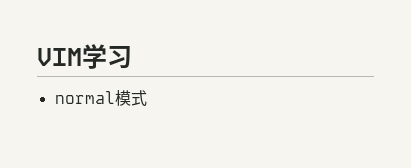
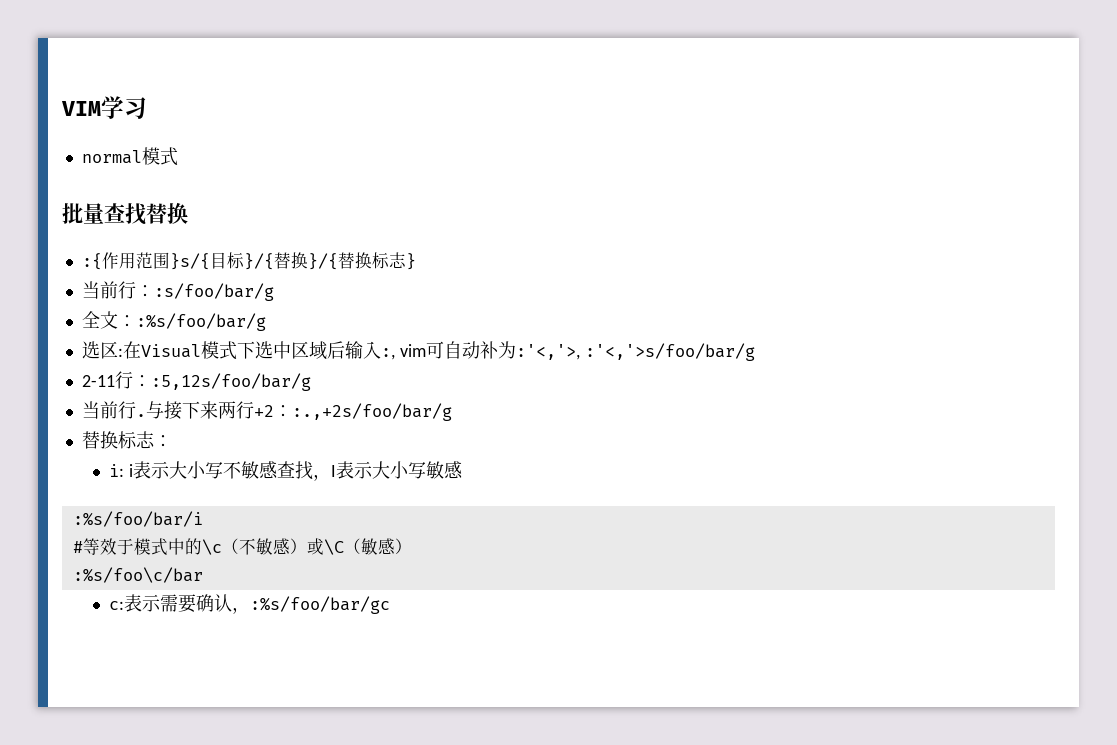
+ 批量查找替换
+ :{作用范围}s/{目标}/{替换}/{替换标志}
+ 当前行：:s/foo/bar/g
+ 全文：:%s/foo/bar/g
+ 选区:在Visual模式下选中区域后输入:, vim可自动补为:'<,'>, :'<,'>s/foo/bar/g
+ 2-11行：:5,12s/foo/bar/g
+ 当前行.与接下来两行+2：:.,+2s/foo/bar/g
+ 替换标志：
+ i: i表示大小写不敏感查找，I表示大小写敏感
+ :%s/foo/bar/i
+ #等效于模式中的\c（不敏感）或\C（敏感）
+ :%s/foo\c/bar
+ c:表示需要确认，:%s/foo/bar/gc

